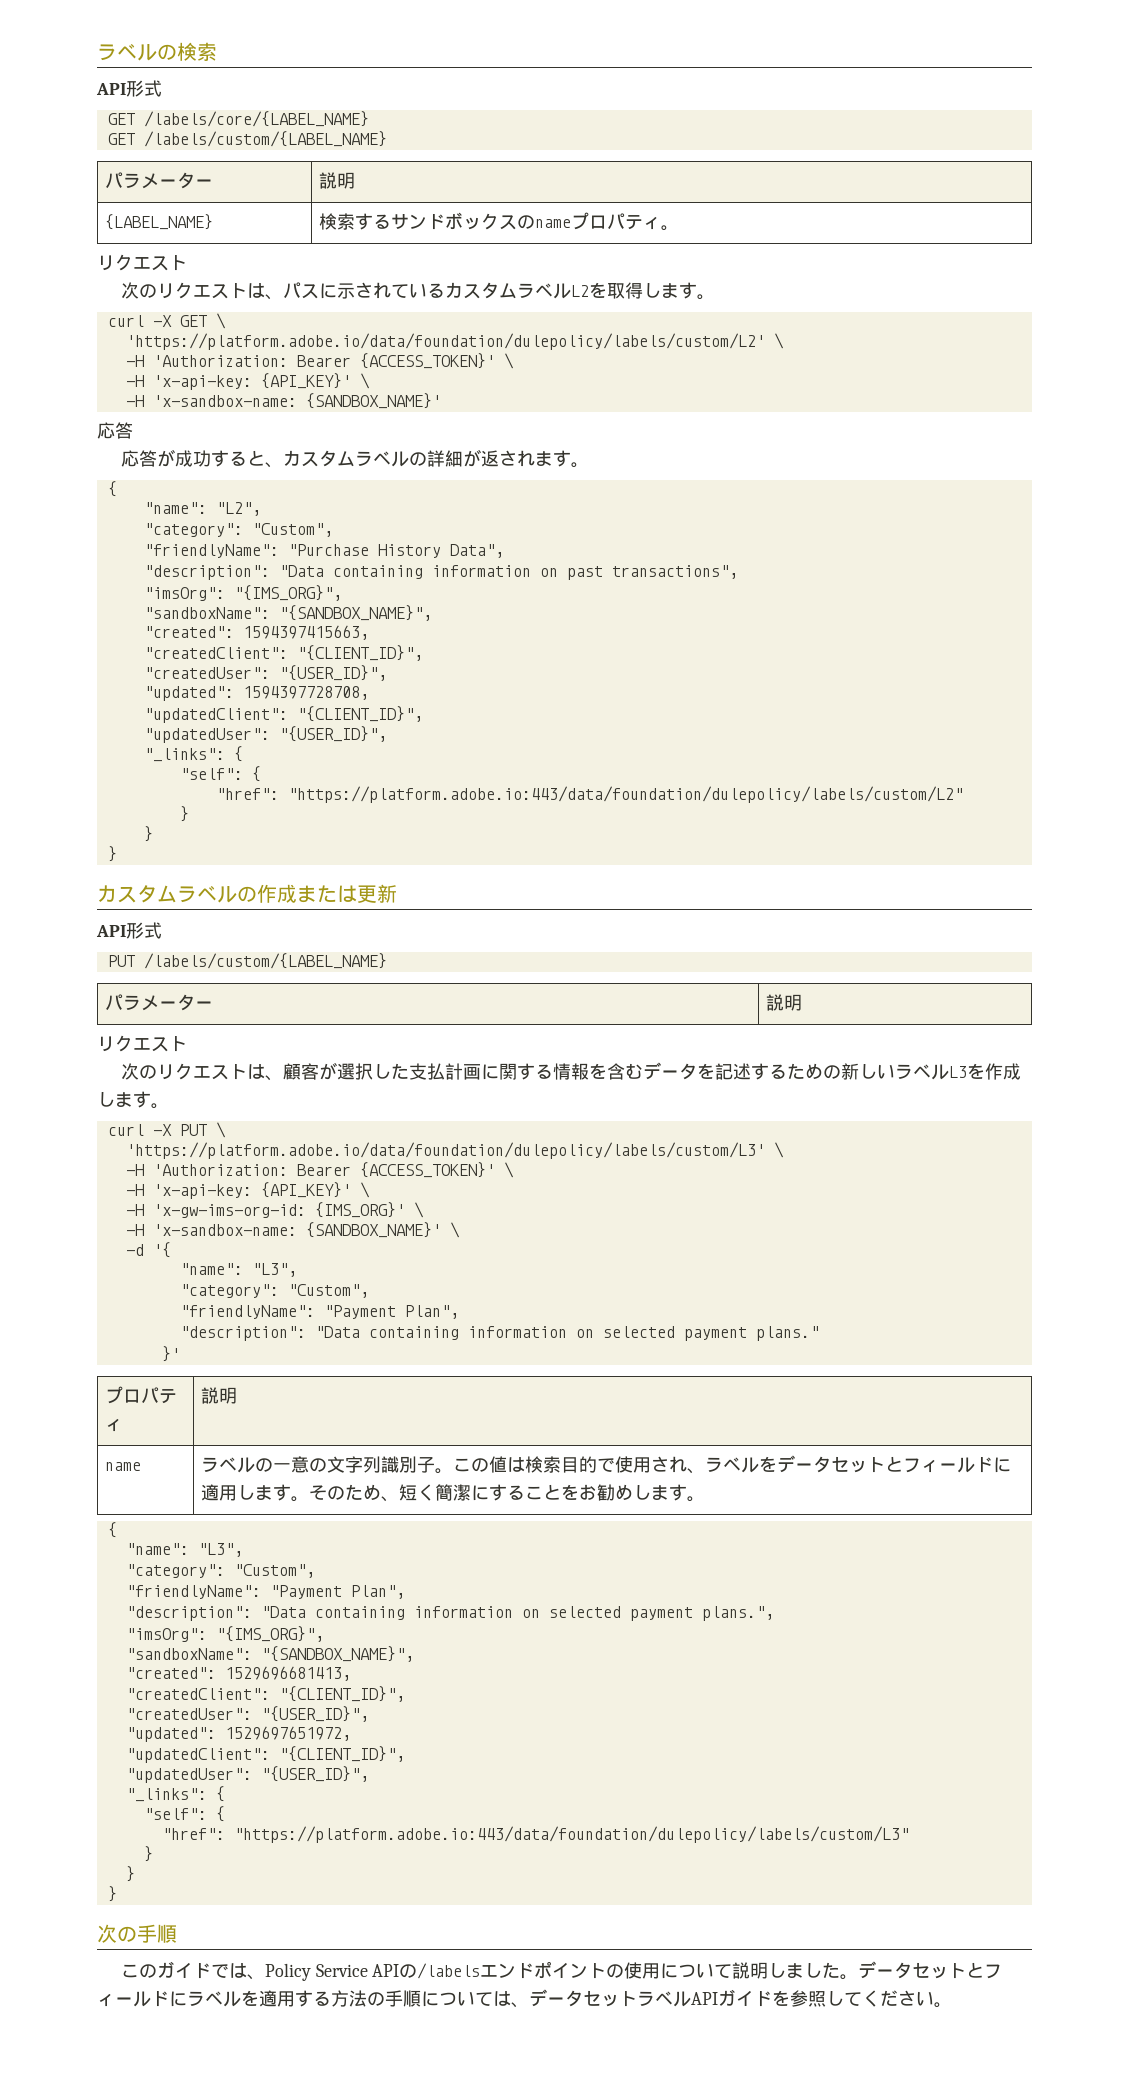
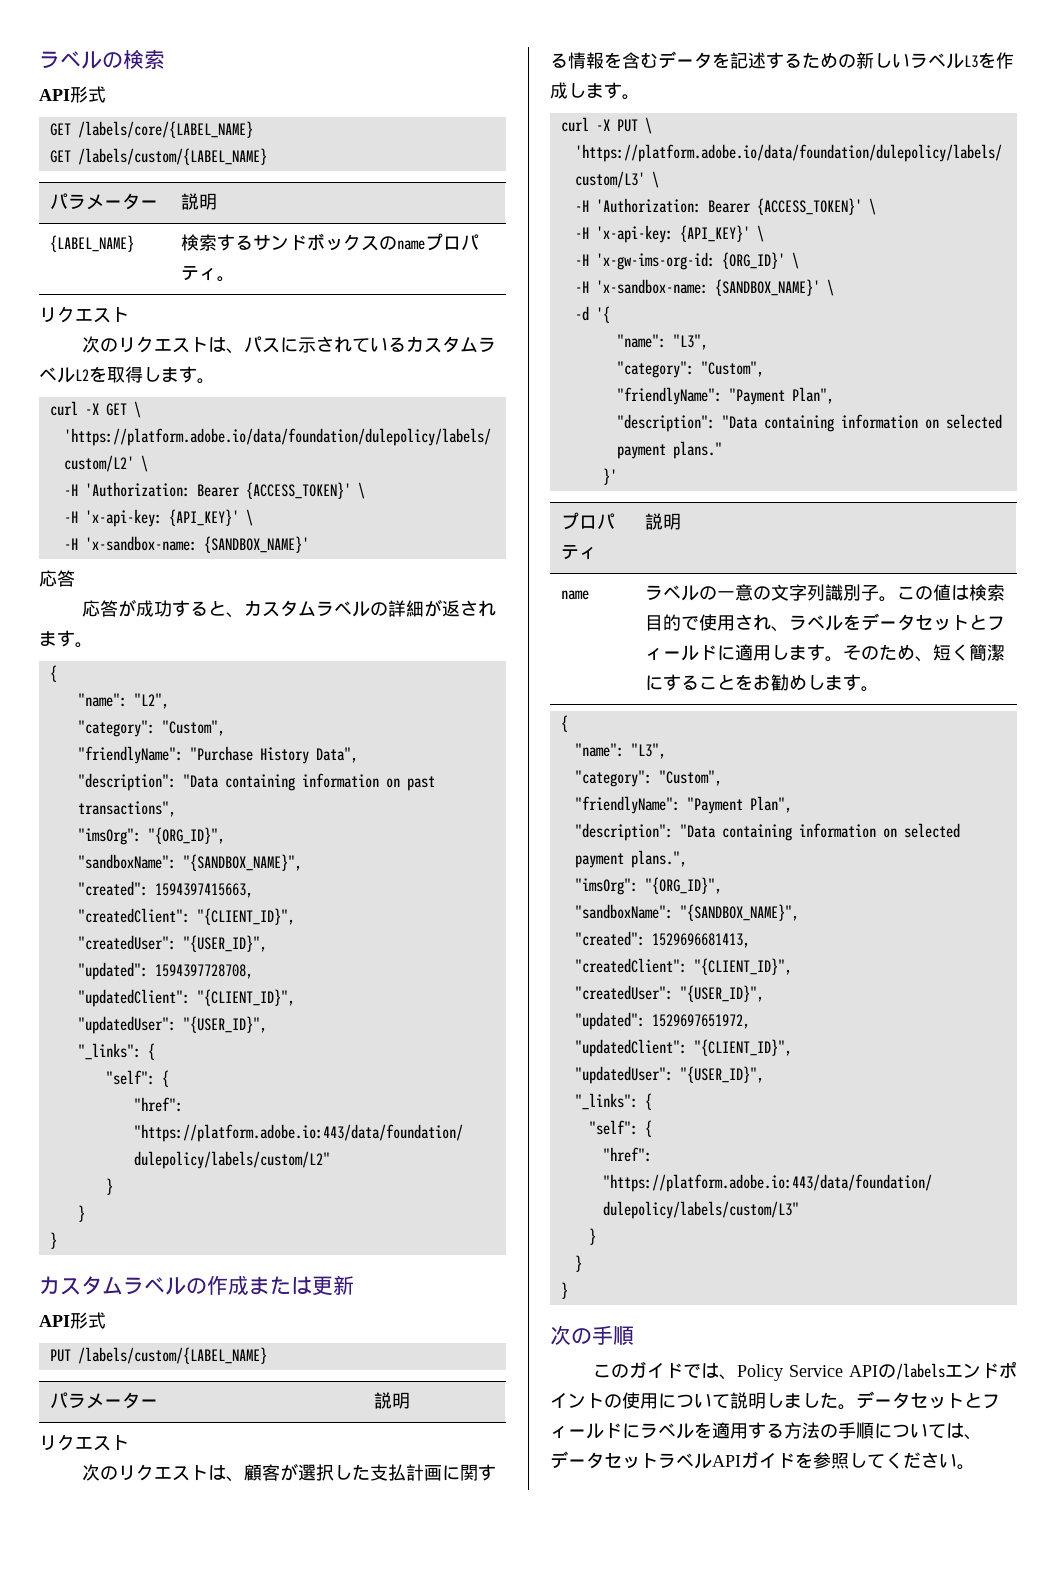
  "description": "Data containing information on past transactions",
- "imsOrg": "{IMS_ORG}",
+ "imsOrg": "{ORG_ID}",
- -H 'x-gw-ims-org-id: {IMS_ORG}' \
+ -H 'x-gw-ims-org-id: {ORG_ID}' \
  "description": "Data containing information on selected payment plans.",
- "imsOrg": "{IMS_ORG}",
+ "imsOrg": "{ORG_ID}",

